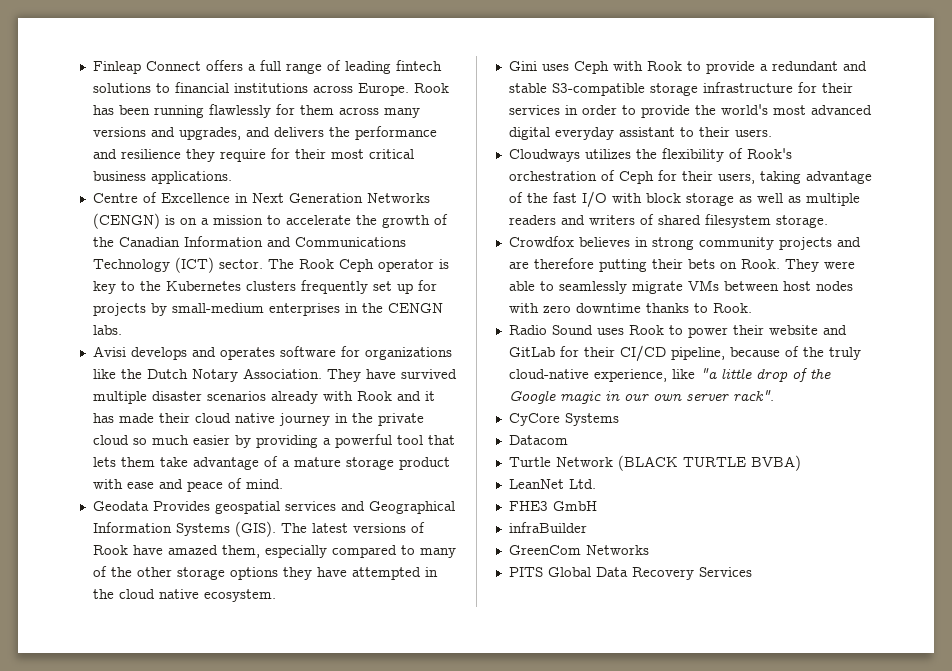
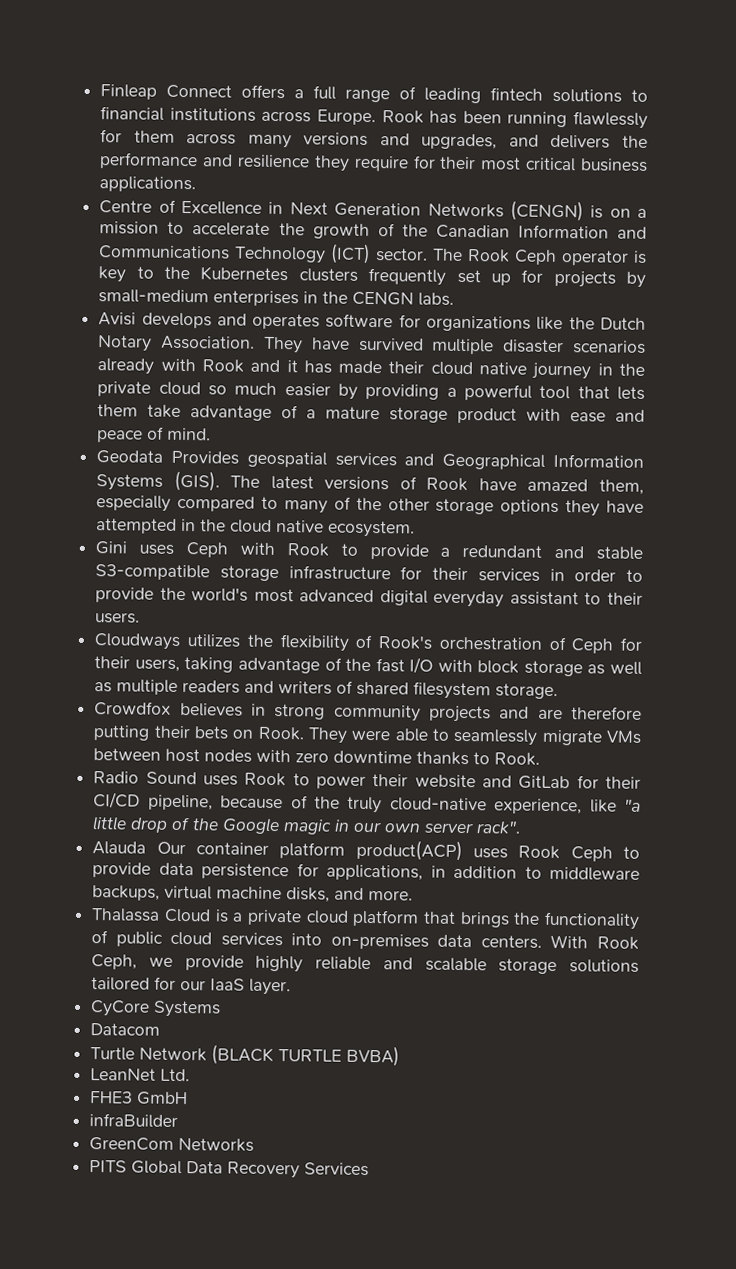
+ Alauda Our container platform product(ACP) uses Rook Ceph to provide data persistence for applications, in addition to middleware backups, virtual machine disks, and more.
+ Thalassa Cloud is a private cloud platform that brings the functionality of public cloud services into on-premises data centers. With Rook Ceph, we provide highly reliable and scalable storage solutions tailored for our IaaS layer.

